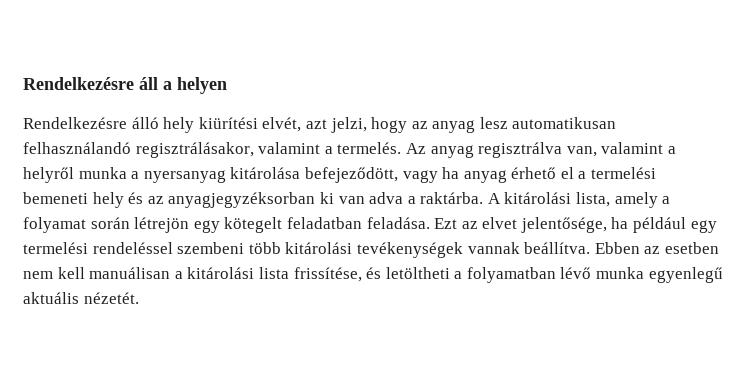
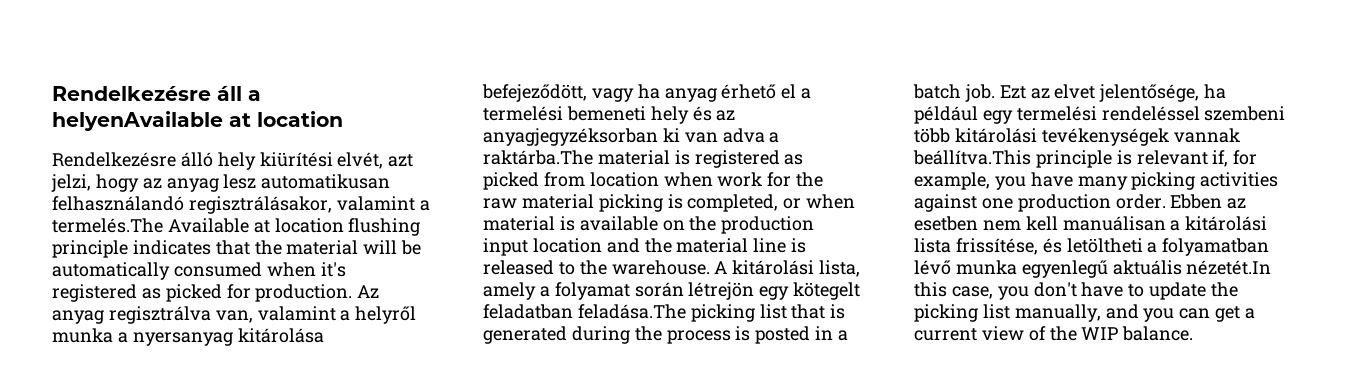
- Rendelkezésre áll a helyen
+ Rendelkezésre áll a helyenAvailable at location
- Rendelkezésre álló hely kiürítési elvét, azt jelzi, hogy az anyag lesz automatikusan felhasználandó regisztrálásakor, valamint a termelés.
+ Rendelkezésre álló hely kiürítési elvét, azt jelzi, hogy az anyag lesz automatikusan felhasználandó regisztrálásakor, valamint a termelés.The Available at location flushing principle indicates that the material will be automatically consumed when it's registered as picked for production.
- Az anyag regisztrálva van, valamint a helyről munka a nyersanyag kitárolása befejeződött, vagy ha anyag érhető el a termelési bemeneti hely és az anyagjegyzéksorban ki van adva a raktárba.
+ Az anyag regisztrálva van, valamint a helyről munka a nyersanyag kitárolása befejeződött, vagy ha anyag érhető el a termelési bemeneti hely és az anyagjegyzéksorban ki van adva a raktárba.The material is registered as picked from location when work for the raw material picking is completed, or when material is available on the production input location and the material line is released to the warehouse.
- A kitárolási lista, amely a folyamat során létrejön egy kötegelt feladatban feladása.
+ A kitárolási lista, amely a folyamat során létrejön egy kötegelt feladatban feladása.The picking list that is generated during the process is posted in a batch job.
- Ezt az elvet jelentősége, ha például egy termelési rendeléssel szembeni több kitárolási tevékenységek vannak beállítva.
+ Ezt az elvet jelentősége, ha például egy termelési rendeléssel szembeni több kitárolási tevékenységek vannak beállítva.This principle is relevant if, for example, you have many picking activities against one production order.
- Ebben az esetben nem kell manuálisan a kitárolási lista frissítése, és letöltheti a folyamatban lévő munka egyenlegű aktuális nézetét.
+ Ebben az esetben nem kell manuálisan a kitárolási lista frissítése, és letöltheti a folyamatban lévő munka egyenlegű aktuális nézetét.In this case, you don't have to update the picking list manually, and you can get a current view of the WIP balance.

